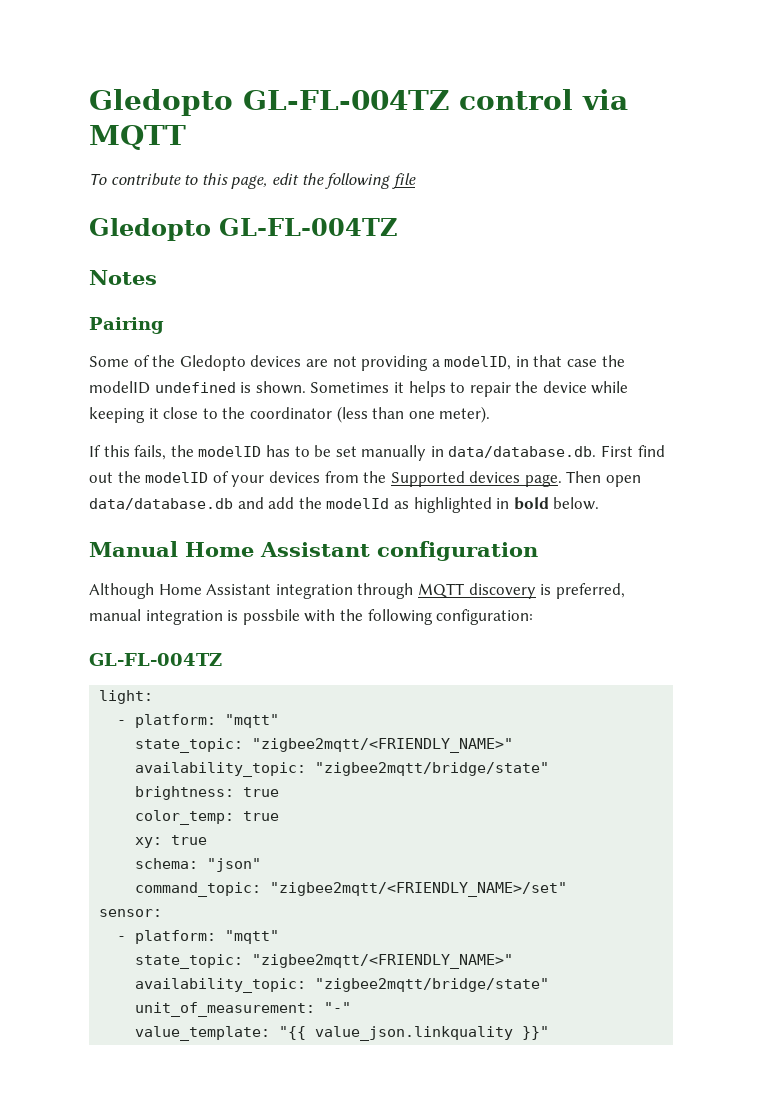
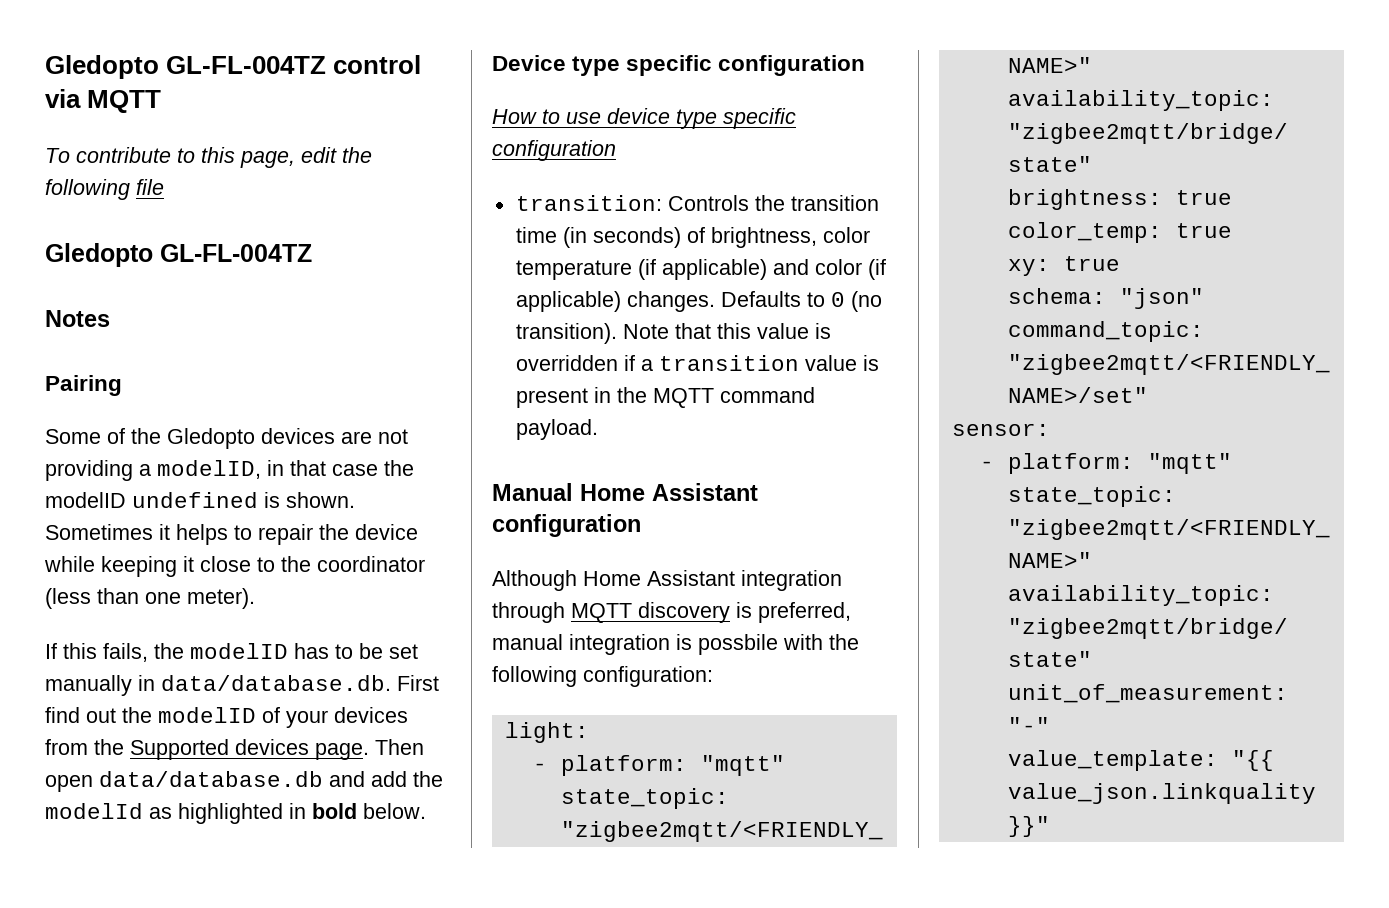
+ Device type specific configuration
+ How to use device type specific configuration
+ transition: Controls the transition time (in seconds) of brightness, color temperature (if applicable) and color (if applicable) changes. Defaults to 0 (no transition). Note that this value is overridden if a transition value is present in the MQTT command payload.
  Although Home Assistant integration through MQTT discovery is preferred, manual integration is possbile with the following configuration:
- GL-FL-004TZ

